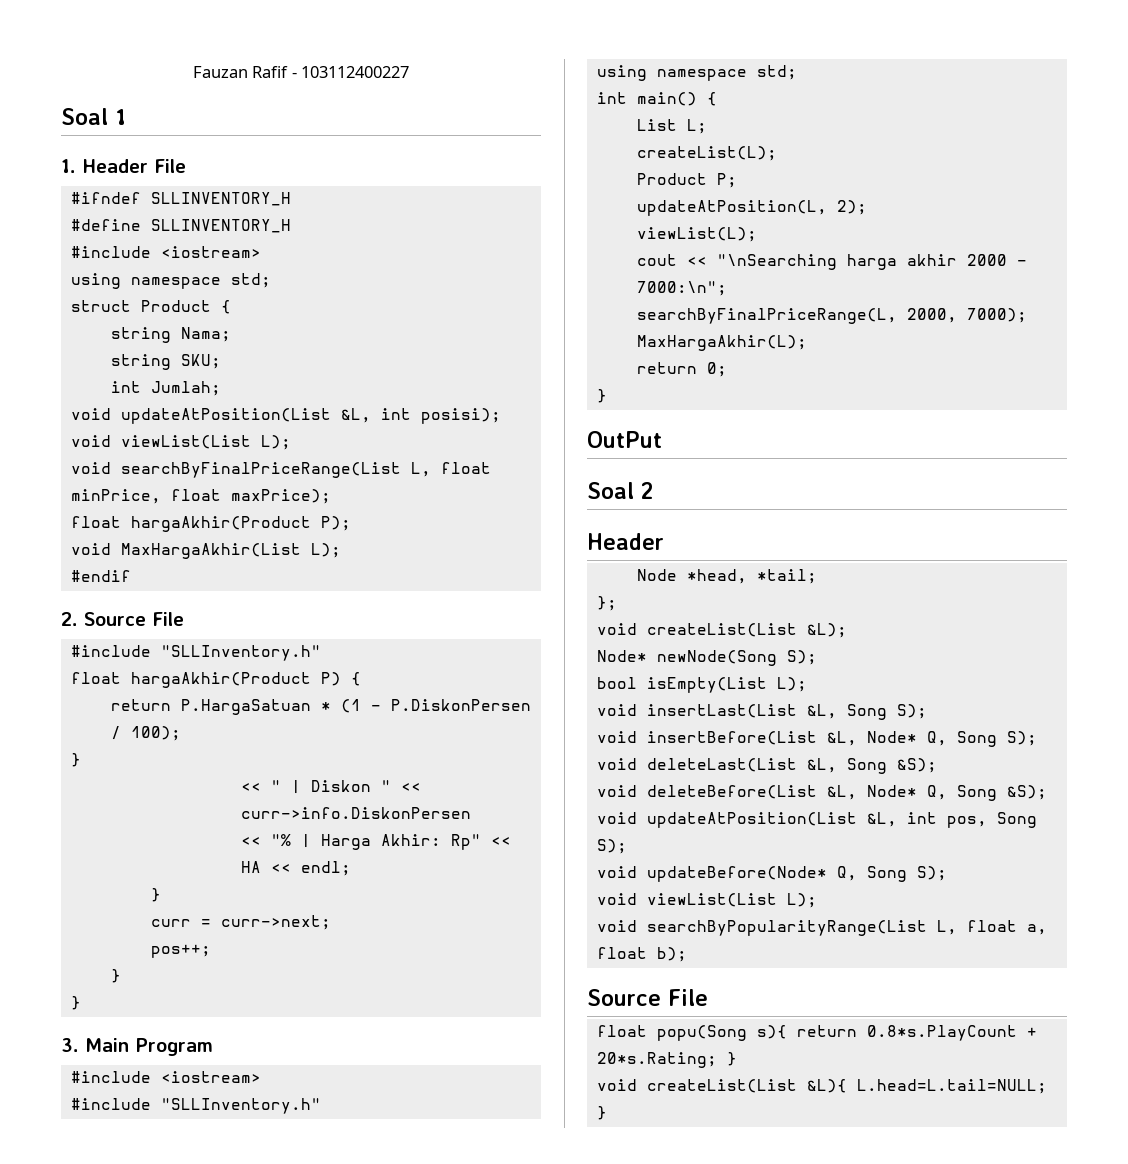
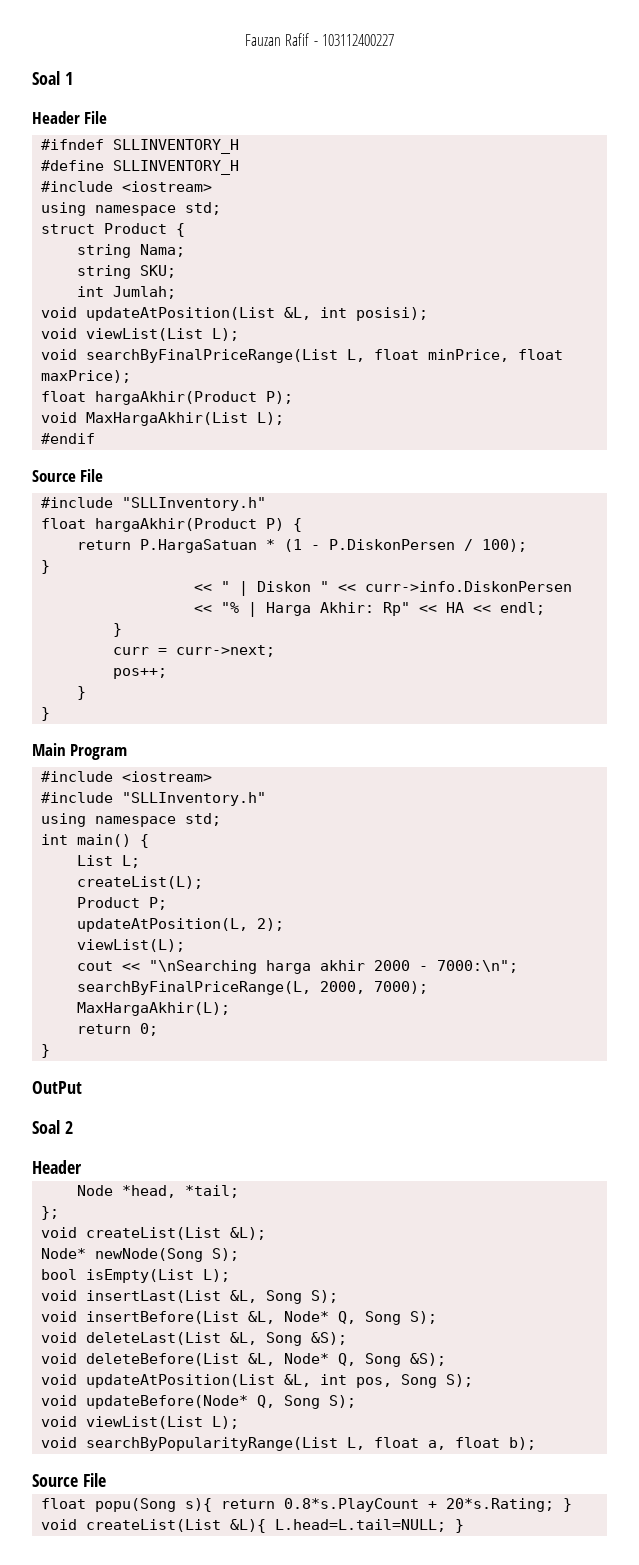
- 1. Header File
+ Header File
  #endif
- 2. Source File
+ Source File
- 3. Main Program
+ Main Program

